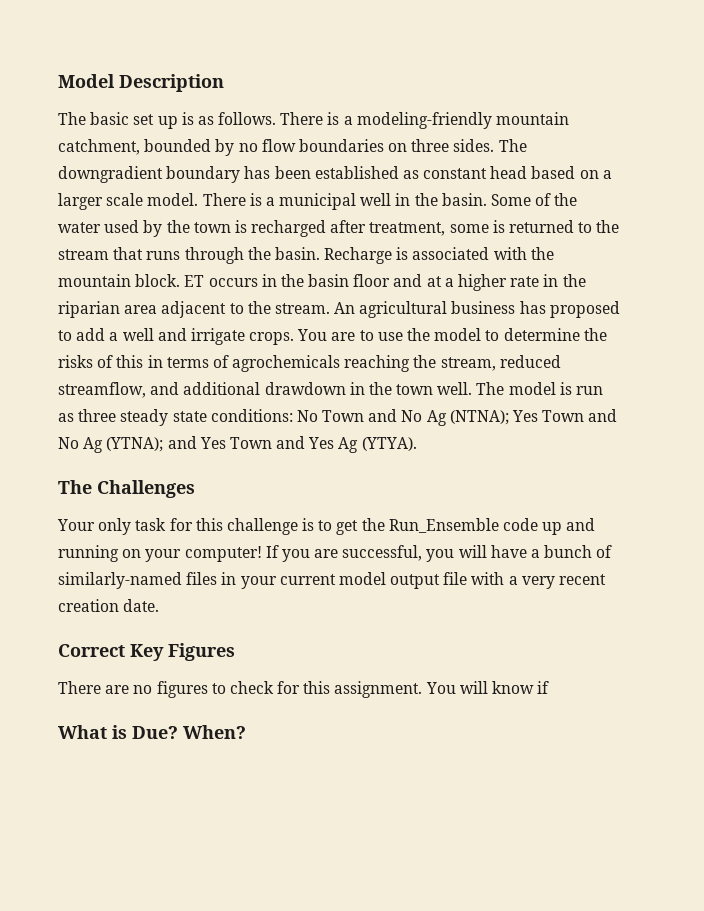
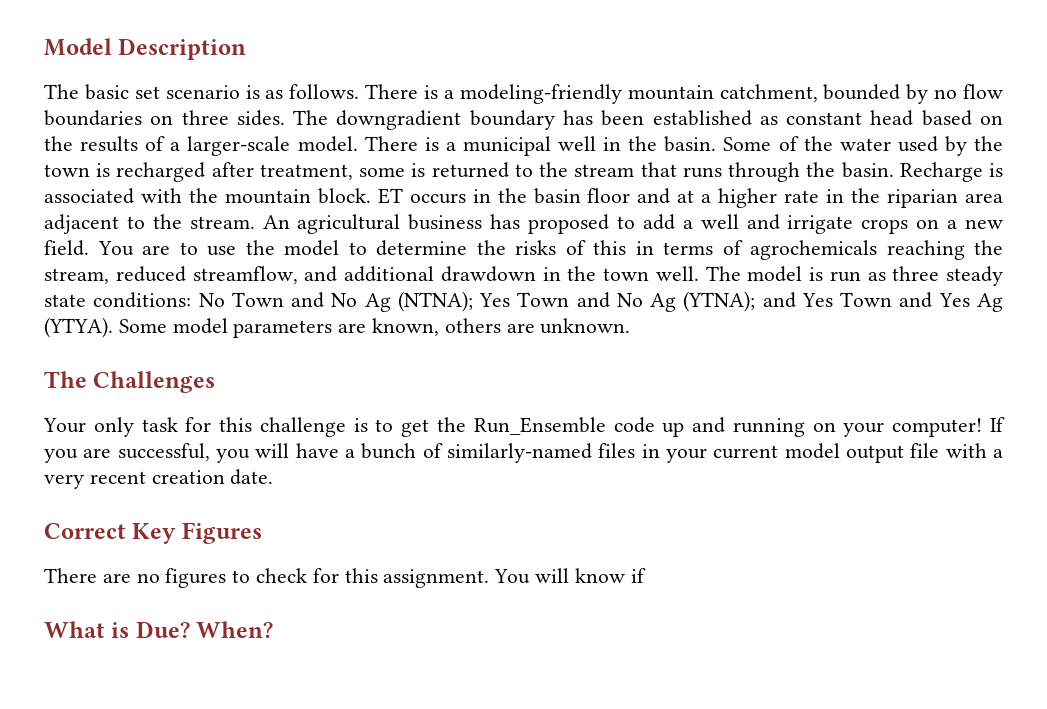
- The basic set up is as follows.
+ The basic set scenario is as follows.
- The downgradient boundary has been established as constant head based on a larger scale model.
+ The downgradient boundary has been established as constant head based on the results of a larger-scale model.
- An agricultural business has proposed to add a well and irrigate crops.
+ An agricultural business has proposed to add a well and irrigate crops on a new field.
+ Some model parameters are known, others are unknown.

